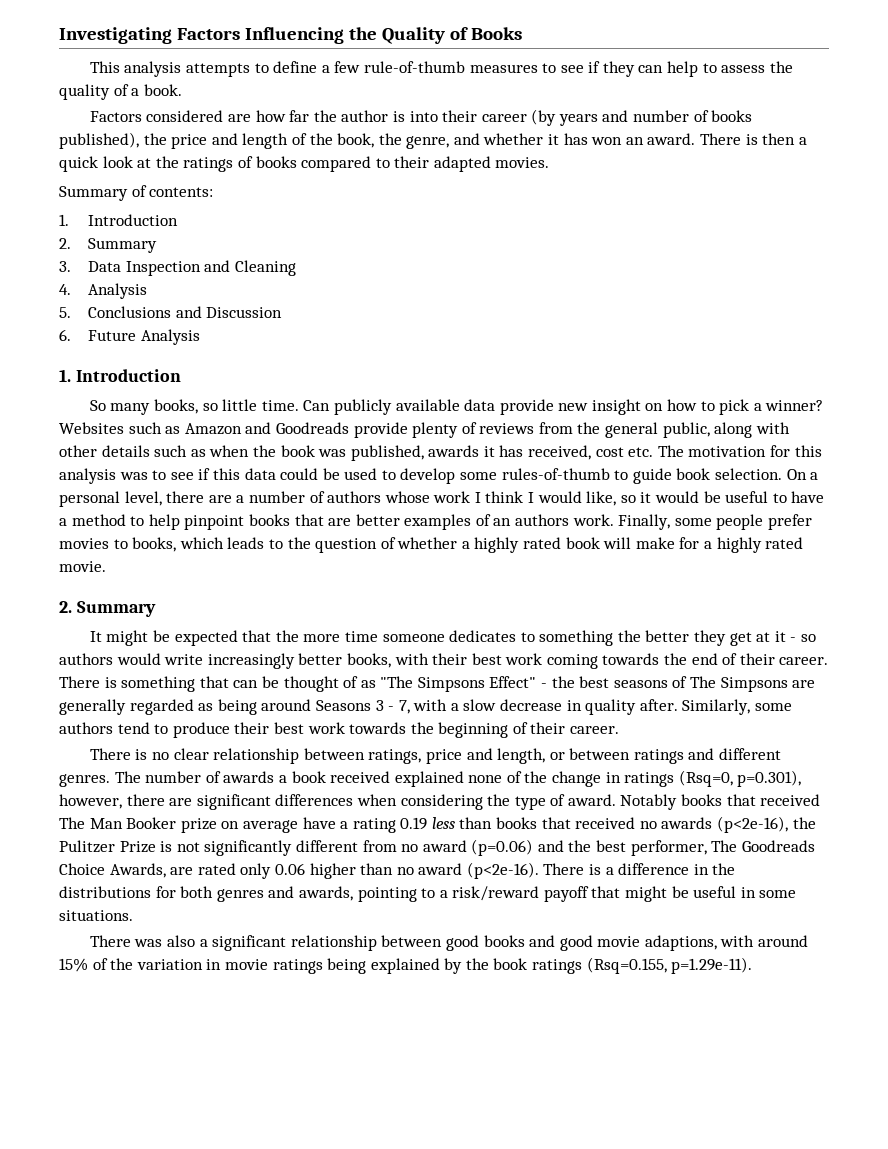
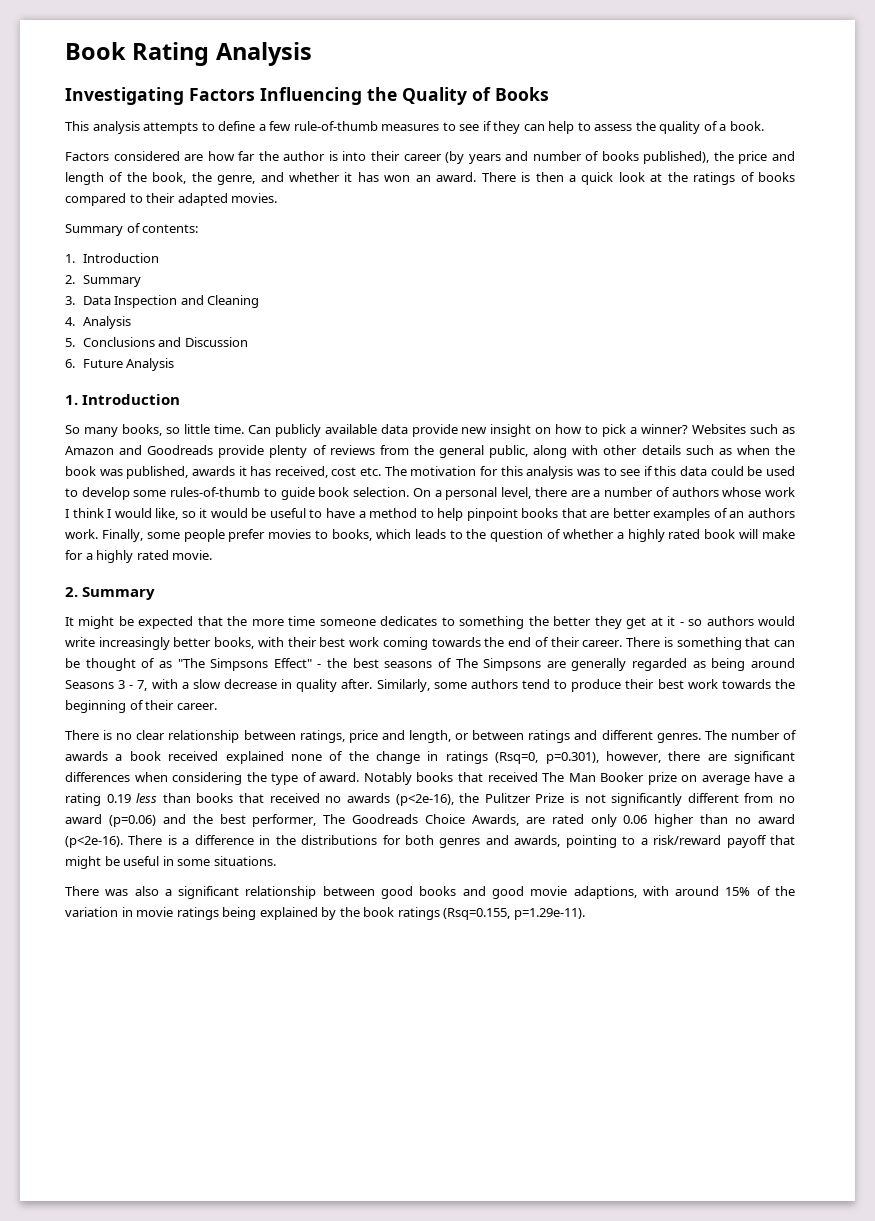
+ Book Rating Analysis

